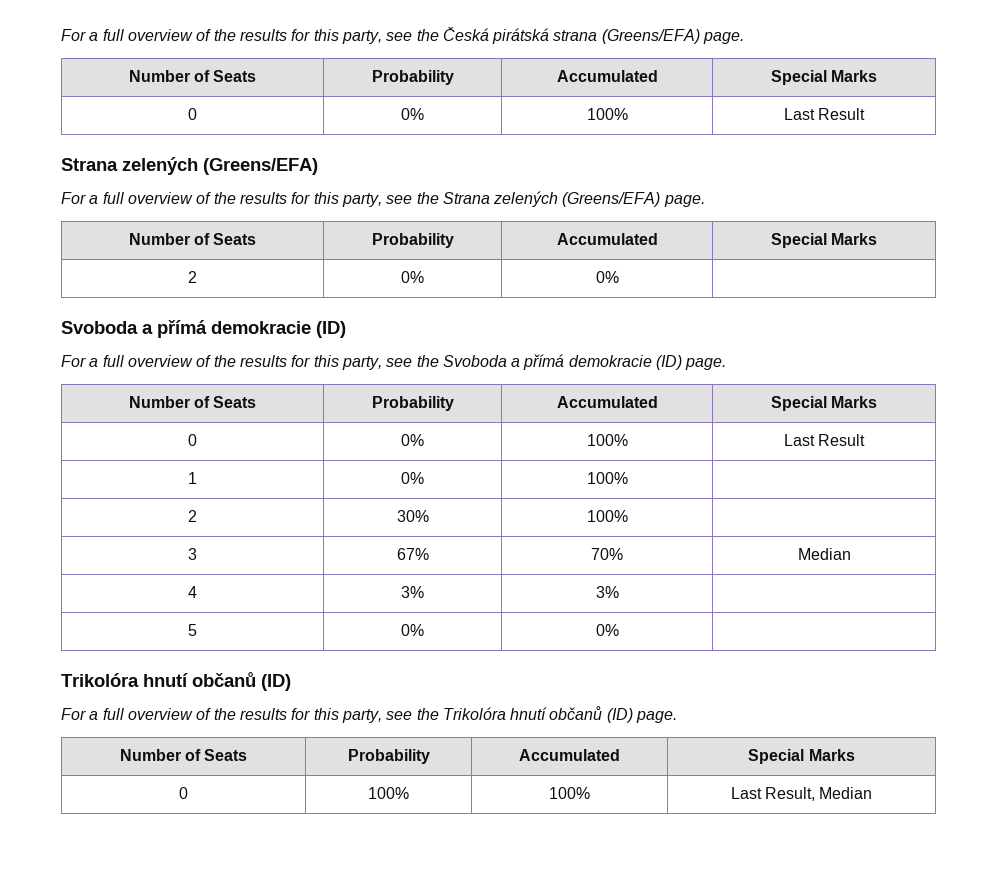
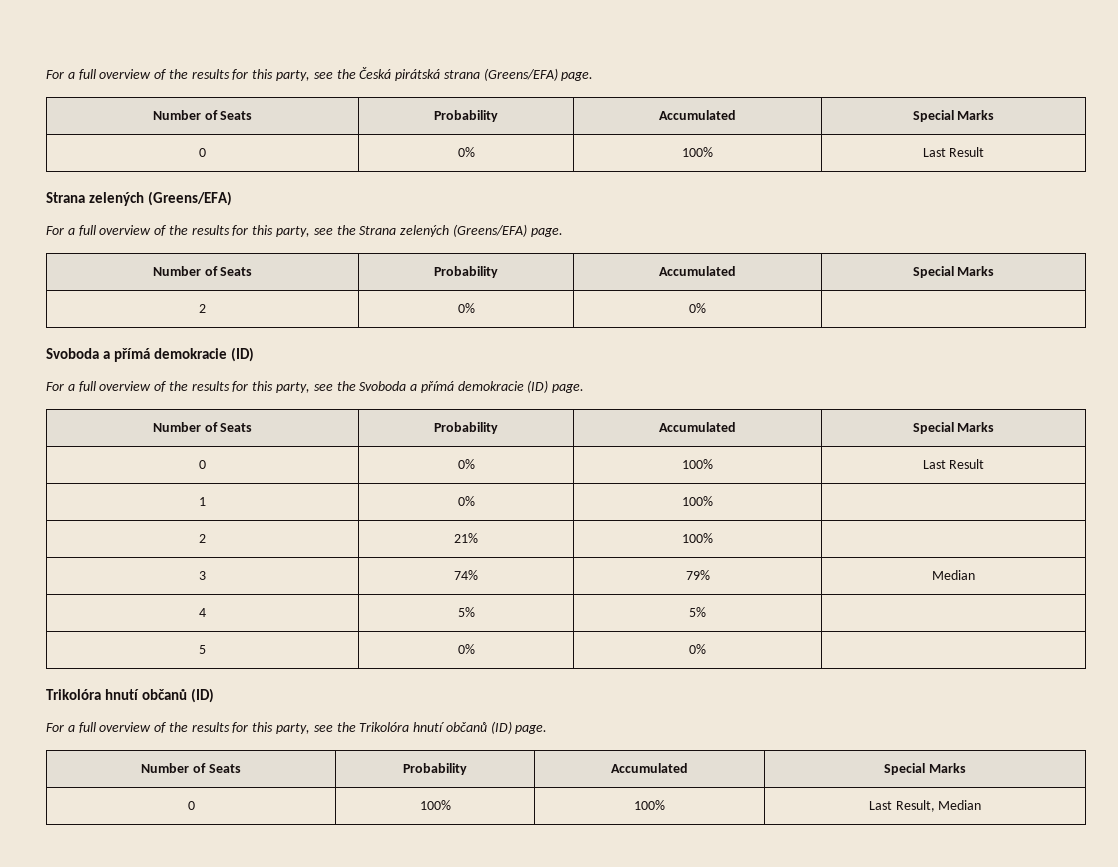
- 2 | 30% | 100% |
+ 2 | 21% | 100% |
- 3 | 67% | 70% | Median
+ 3 | 74% | 79% | Median
- 4 | 3% | 3% |
+ 4 | 5% | 5% |

